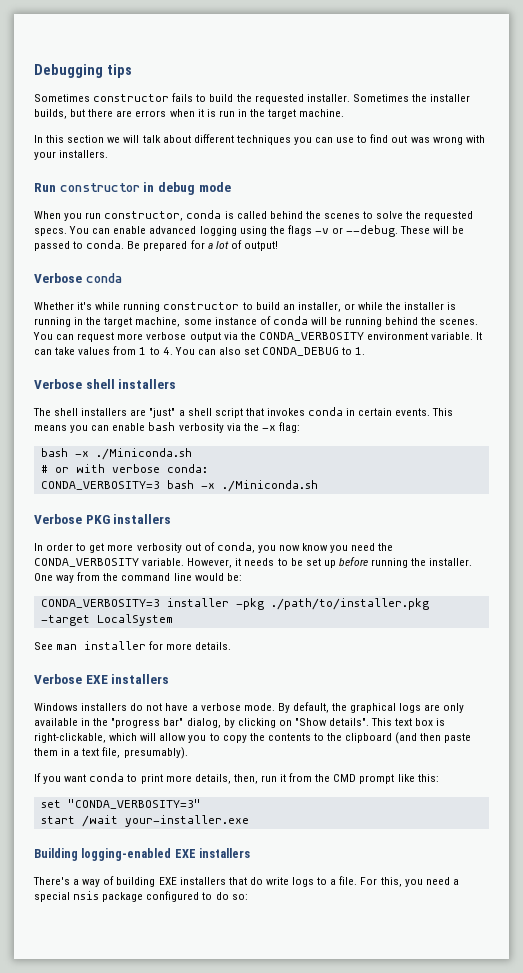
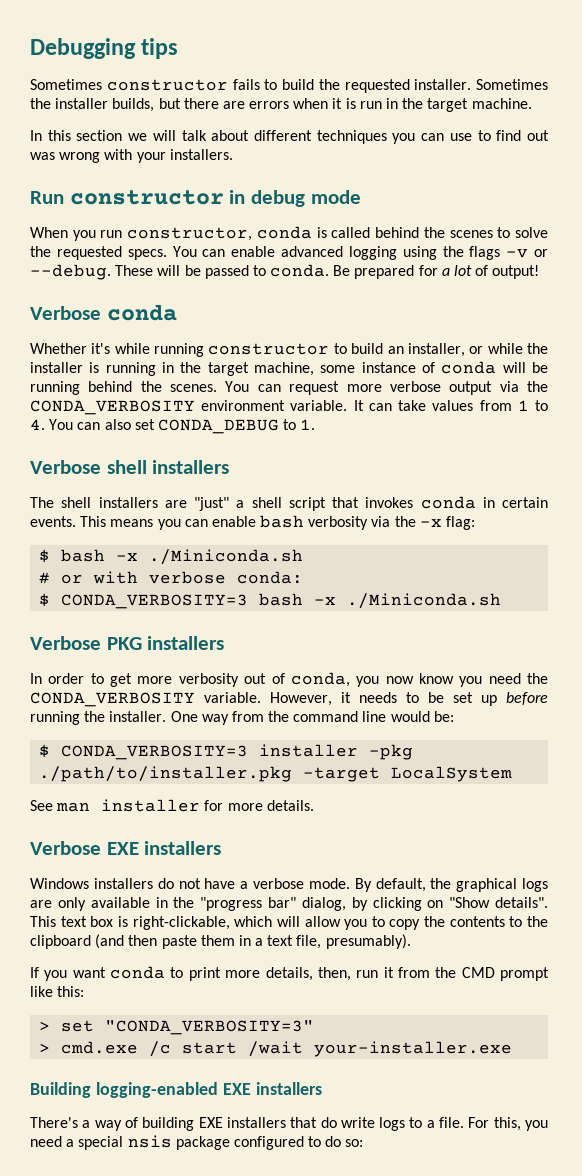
  This means you can enable bash verbosity via the -x flag:
- bash -x ./Miniconda.sh
+ $ bash -x ./Miniconda.sh
- CONDA_VERBOSITY=3 bash -x ./Miniconda.sh
+ $ CONDA_VERBOSITY=3 bash -x ./Miniconda.sh
- CONDA_VERBOSITY=3 installer -pkg ./path/to/installer.pkg -target LocalSystem
+ $ CONDA_VERBOSITY=3 installer -pkg ./path/to/installer.pkg -target LocalSystem
- set "CONDA_VERBOSITY=3"
+ > set "CONDA_VERBOSITY=3"
- start /wait your-installer.exe
+ > cmd.exe /c start /wait your-installer.exe

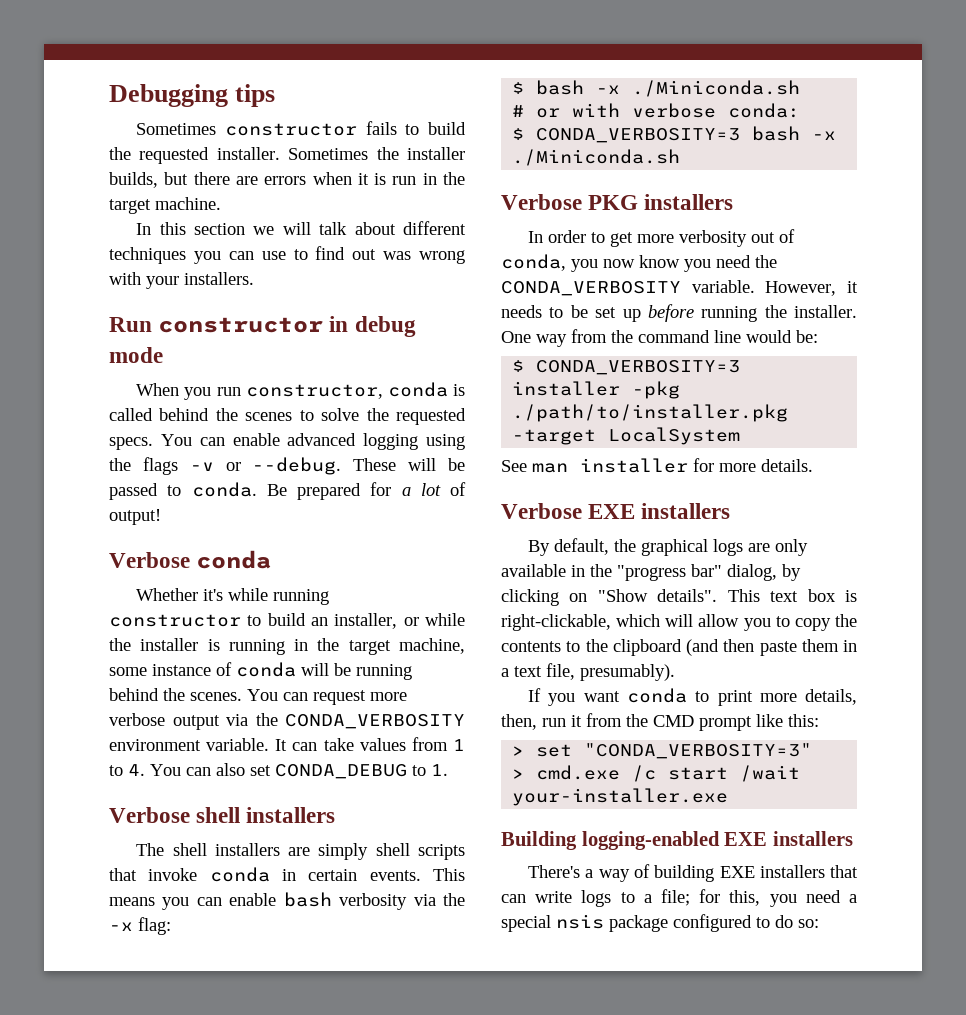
- The shell installers are "just" a shell script that invokes conda in certain events.
+ The shell installers are simply shell scripts that invoke conda in certain events.
- Windows installers do not have a verbose mode.
- There's a way of building EXE installers that do write logs to a file. For this, you need a special nsis package configured to do so:
+ There's a way of building EXE installers that can write logs to a file; for this, you need a special nsis package configured to do so:

